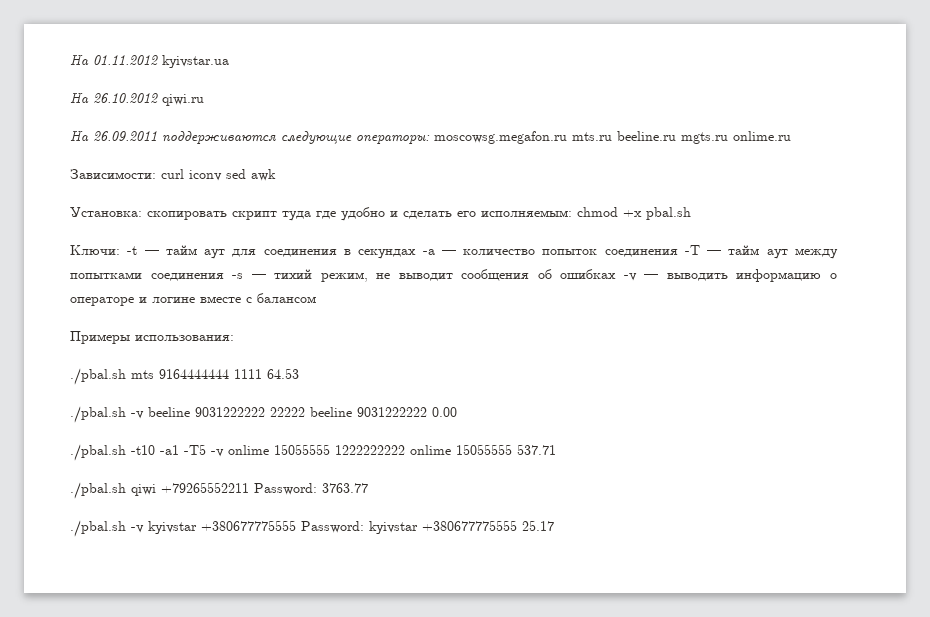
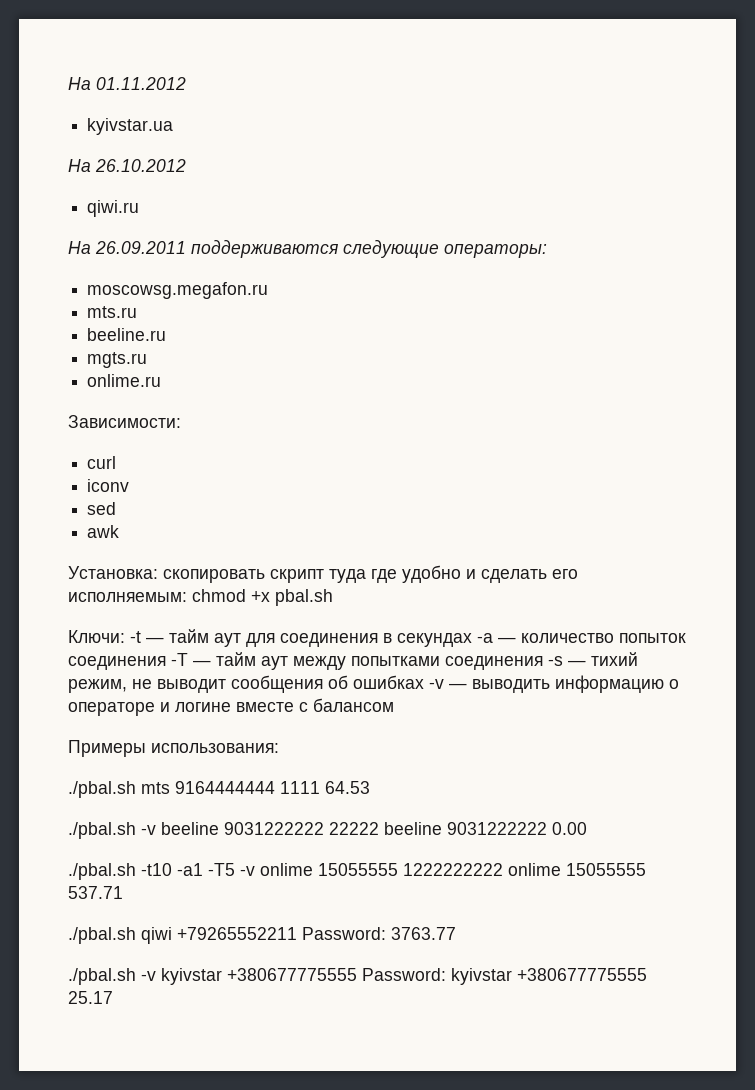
- На 01.11.2012 kyivstar.ua
+ На 01.11.2012
+ kyivstar.ua
- На 26.10.2012 qiwi.ru
+ На 26.10.2012
+ qiwi.ru
- На 26.09.2011 поддерживаются следующие операторы: moscowsg.megafon.ru mts.ru beeline.ru mgts.ru onlime.ru
+ На 26.09.2011 поддерживаются следующие операторы:
+ moscowsg.megafon.ru
+ mts.ru
+ beeline.ru
+ mgts.ru
+ onlime.ru
- Зависимости: curl iconv sed awk
+ Зависимости:
+ curl
+ iconv
+ sed
+ awk

